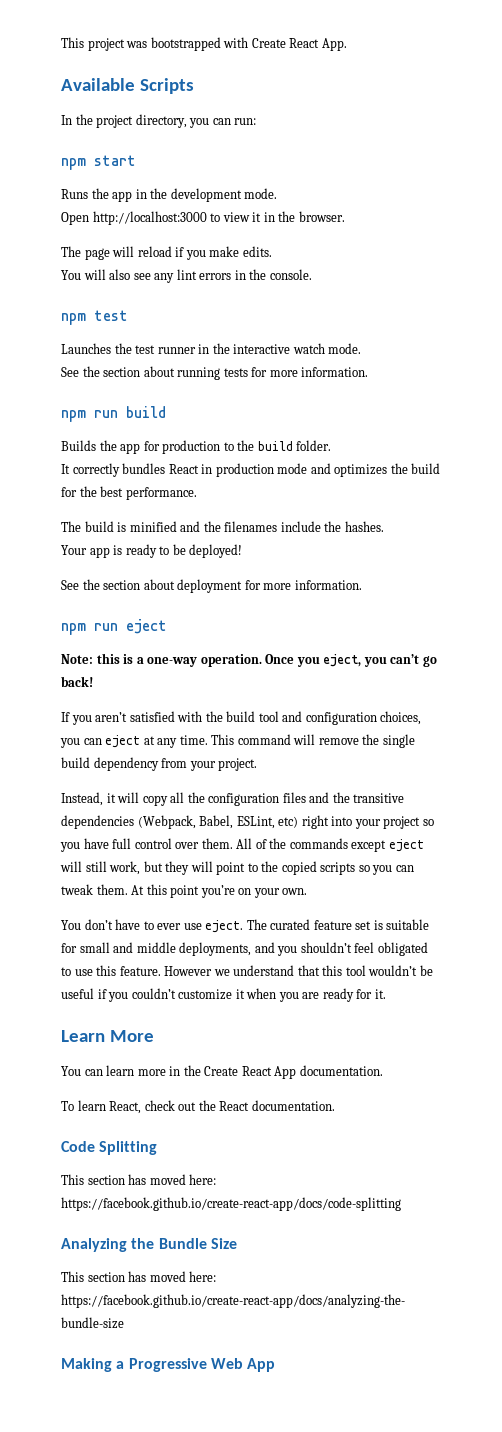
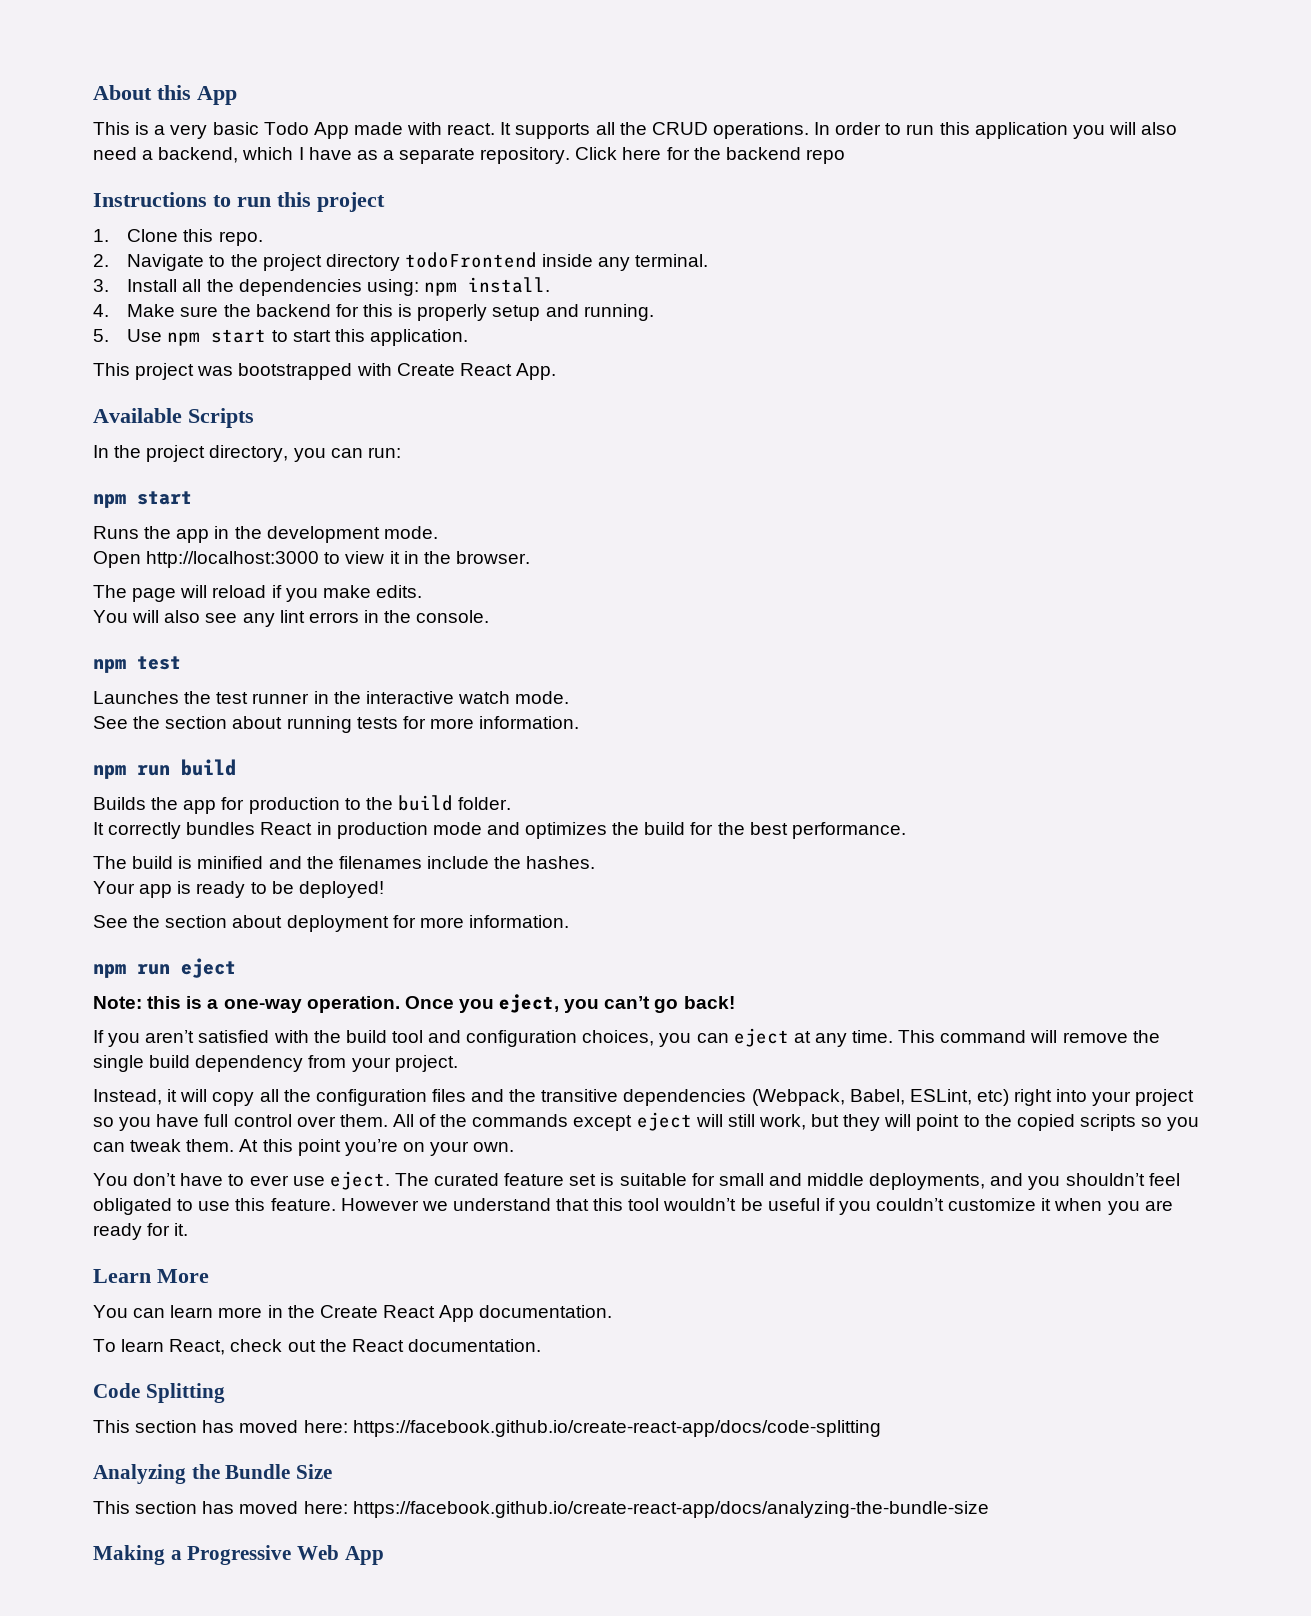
+ About this App
+ This is a very basic Todo App made with react. It supports all the CRUD operations. In order to run this application you will also need a backend, which I have as a separate repository. Click here for the backend repo
+ Instructions to run this project
+ 1. Clone this repo.
+ 2. Navigate to the project directory todoFrontend inside any terminal.
+ 3. Install all the dependencies using: npm install.
+ 4. Make sure the backend for this is properly setup and running.
+ 5. Use npm start to start this application.

